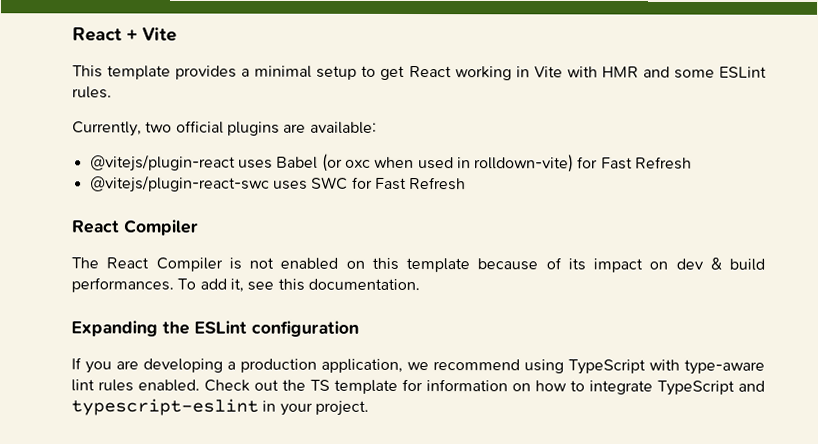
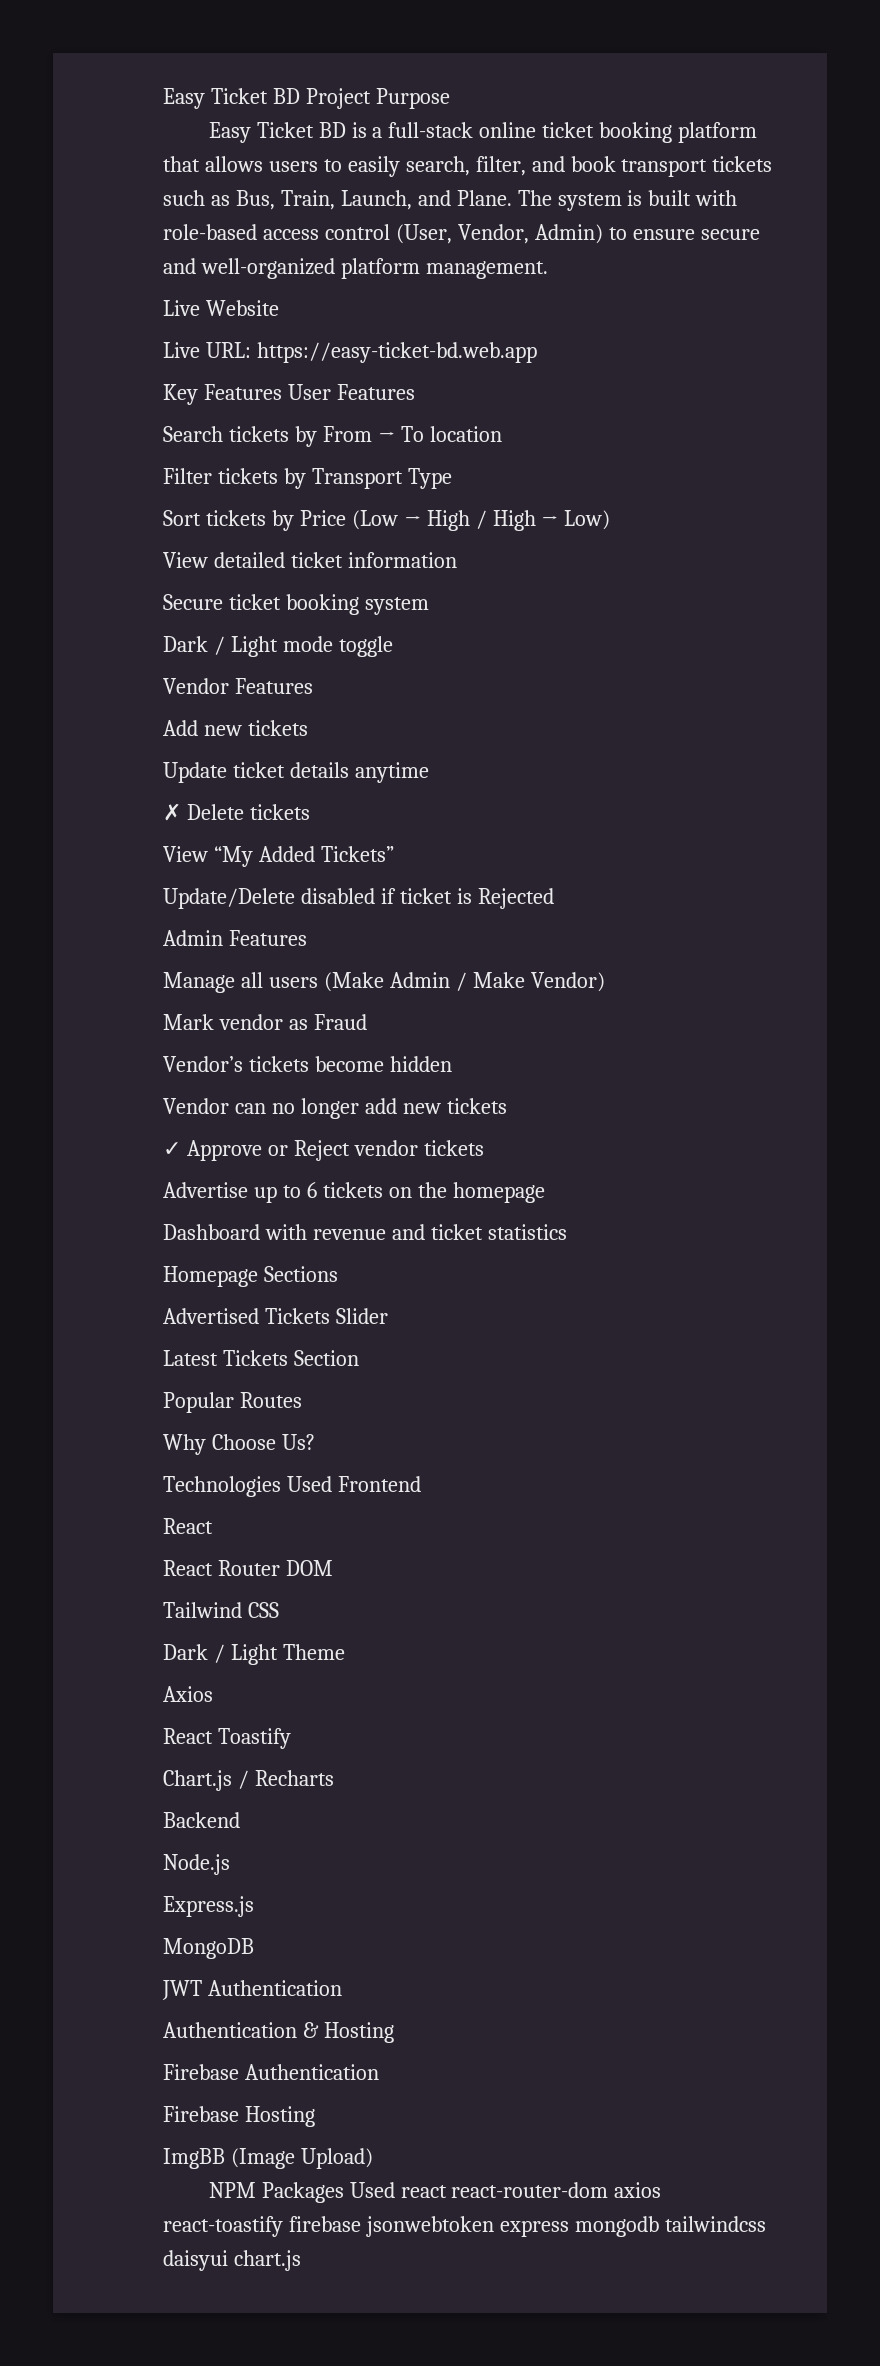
- React + Vite
- This template provides a minimal setup to get React working in Vite with HMR and some ESLint rules.
- Currently, two official plugins are available:
- @vitejs/plugin-react uses Babel (or oxc when used in rolldown-vite) for Fast Refresh
- @vitejs/plugin-react-swc uses SWC for Fast Refresh
- React Compiler
- The React Compiler is not enabled on this template because of its impact on dev & build performances. To add it, see this documentation.
- Expanding the ESLint configuration
- If you are developing a production application, we recommend using TypeScript with type-aware lint rules enabled. Check out the TS template for information on how to integrate TypeScript and typescript-eslint in your project.
+ Easy Ticket BD Project Purpose
+ Easy Ticket BD is a full-stack online ticket booking platform that allows users to easily search, filter, and book transport tickets such as Bus, Train, Launch, and Plane. The system is built with role-based access control (User, Vendor, Admin) to ensure secure and well-organized platform management.
+ Live Website
+ Live URL: https://easy-ticket-bd.web.app
+ Key Features User Features
+ Search tickets by From → To location
+ Filter tickets by Transport Type
+ Sort tickets by Price (Low → High / High → Low)
+ View detailed ticket information
+ Secure ticket booking system
+ Dark / Light mode toggle
+ Vendor Features
+ Add new tickets
+ Update ticket details anytime
+ ✗ Delete tickets
+ View “My Added Tickets”
+ Update/Delete disabled if ticket is Rejected
+ Admin Features
+ Manage all users (Make Admin / Make Vendor)
+ Mark vendor as Fraud
+ Vendor’s tickets become hidden
+ Vendor can no longer add new tickets
+ ✓ Approve or Reject vendor tickets
+ Advertise up to 6 tickets on the homepage
+ Dashboard with revenue and ticket statistics
+ Homepage Sections
+ Advertised Tickets Slider
+ Latest Tickets Section
+ Popular Routes
+ Why Choose Us?
+ Technologies Used Frontend
+ React
+ React Router DOM
+ Tailwind CSS
+ Dark / Light Theme
+ Axios
+ React Toastify
+ Chart.js / Recharts
+ Backend
+ Node.js
+ Express.js
+ MongoDB
+ JWT Authentication
+ Authentication & Hosting
+ Firebase Authentication
+ Firebase Hosting
+ ImgBB (Image Upload)
+ NPM Packages Used react react-router-dom axios react-toastify firebase jsonwebtoken express mongodb tailwindcss daisyui chart.js

